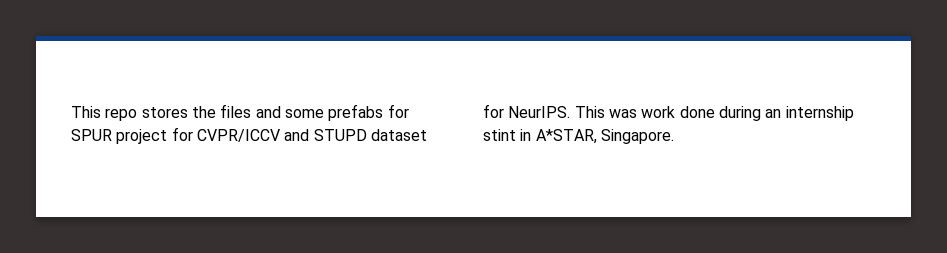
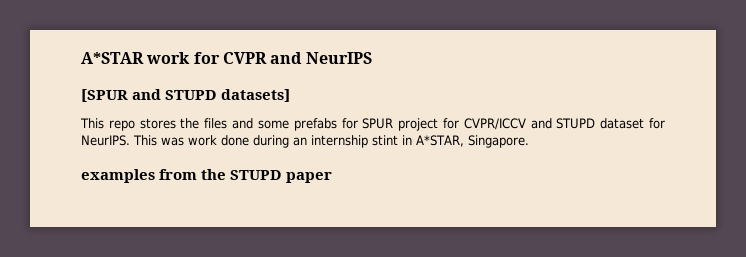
+ A*STAR work for CVPR and NeurIPS
+ [SPUR and STUPD datasets]
+ examples from the STUPD paper

